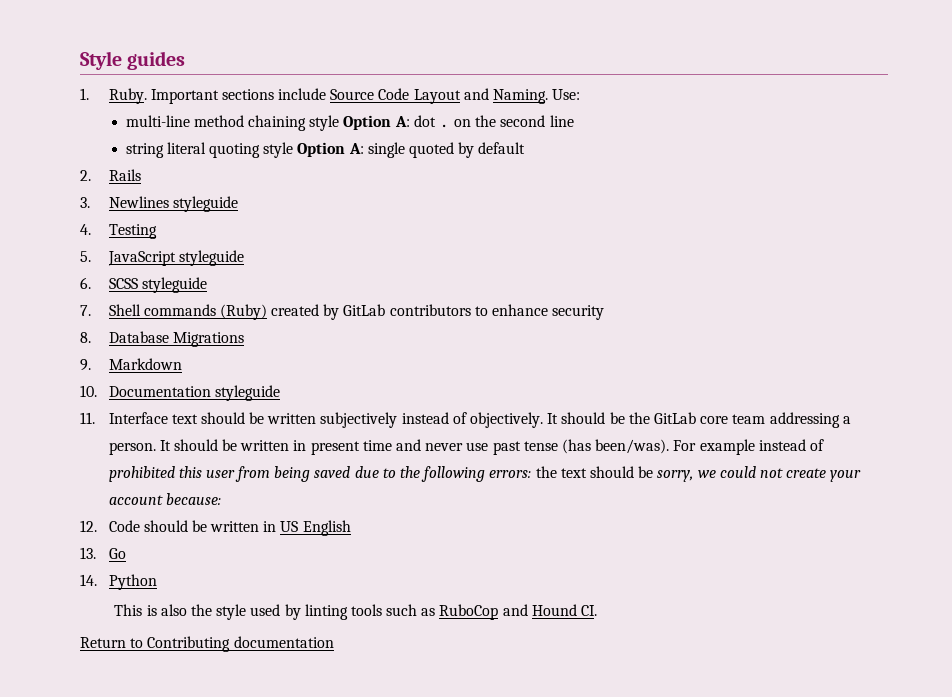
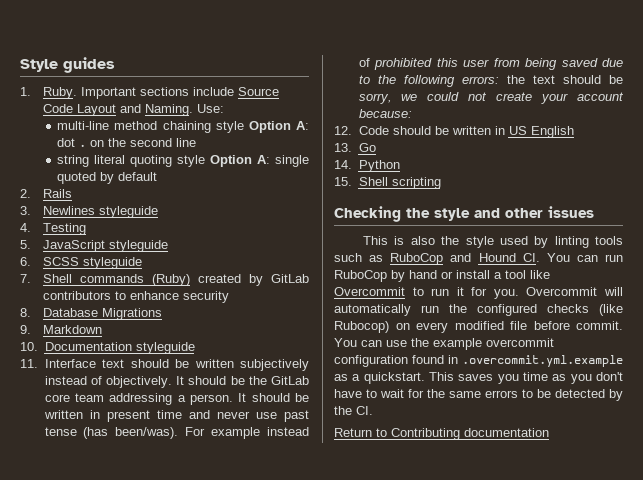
+ 15. Shell scripting
+ Checking the style and other issues
- This is also the style used by linting tools such as RuboCop and Hound CI.
+ This is also the style used by linting tools such as RuboCop and Hound CI. You can run RuboCop by hand or install a tool like Overcommit to run it for you. Overcommit will automatically run the configured checks (like Rubocop) on every modified file before commit. You can use the example overcommit configuration found in .overcommit.yml.example as a quickstart. This saves you time as you don't have to wait for the same errors to be detected by the CI.

